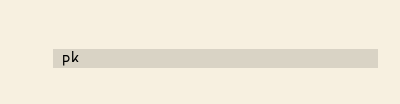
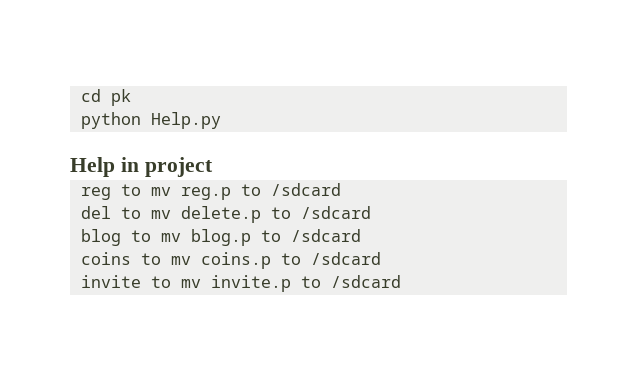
- pk
+ cd pk
+ python Help.py
+ Help in project
+ reg to mv reg.p to /sdcard
+ del to mv delete.p to /sdcard
+ blog to mv blog.p to /sdcard
+ coins to mv coins.p to /sdcard
+ invite to mv invite.p to /sdcard

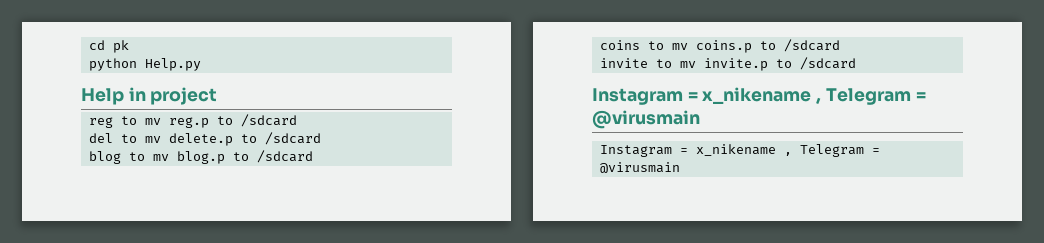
  invite to mv invite.p to /sdcard
+ Instagram = x_nikename , Telegram = @virusmain
+ Instagram = x_nikename , Telegram = @virusmain

